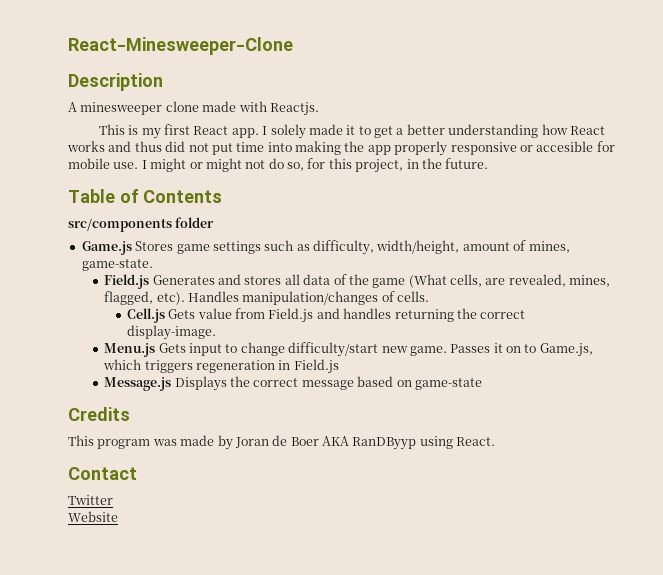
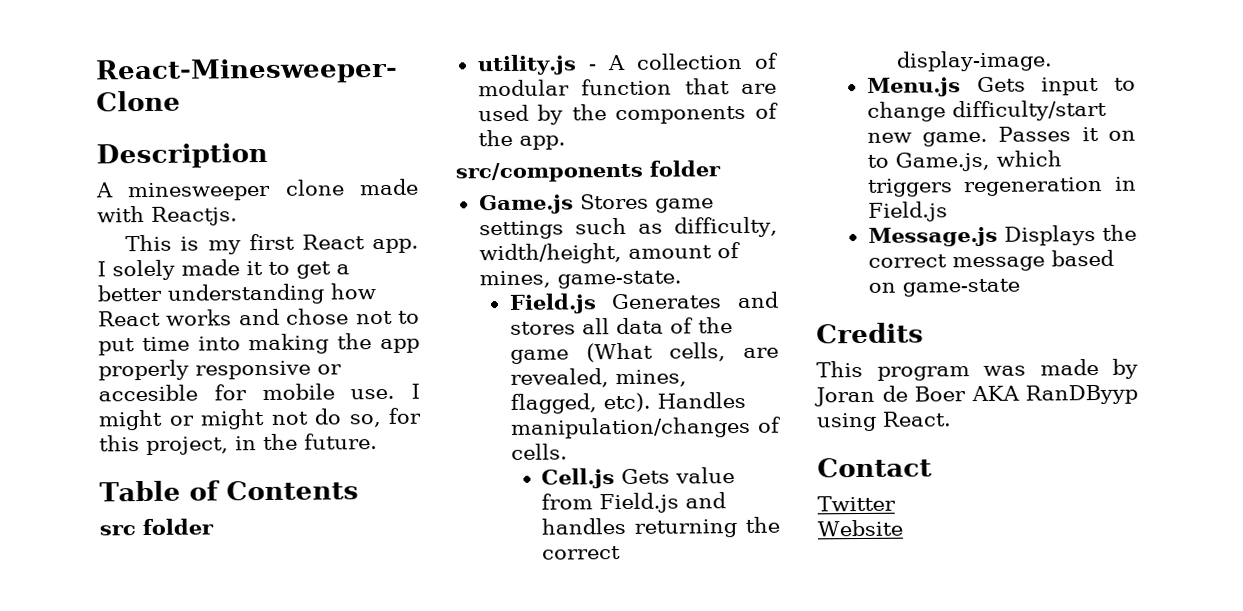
- I solely made it to get a better understanding how React works and thus did not put time into making the app properly responsive or accesible for mobile use.
+ I solely made it to get a better understanding how React works and chose not to put time into making the app properly responsive or accesible for mobile use.
+ src folder
+ utility.js - A collection of modular function that are used by the components of the app.

